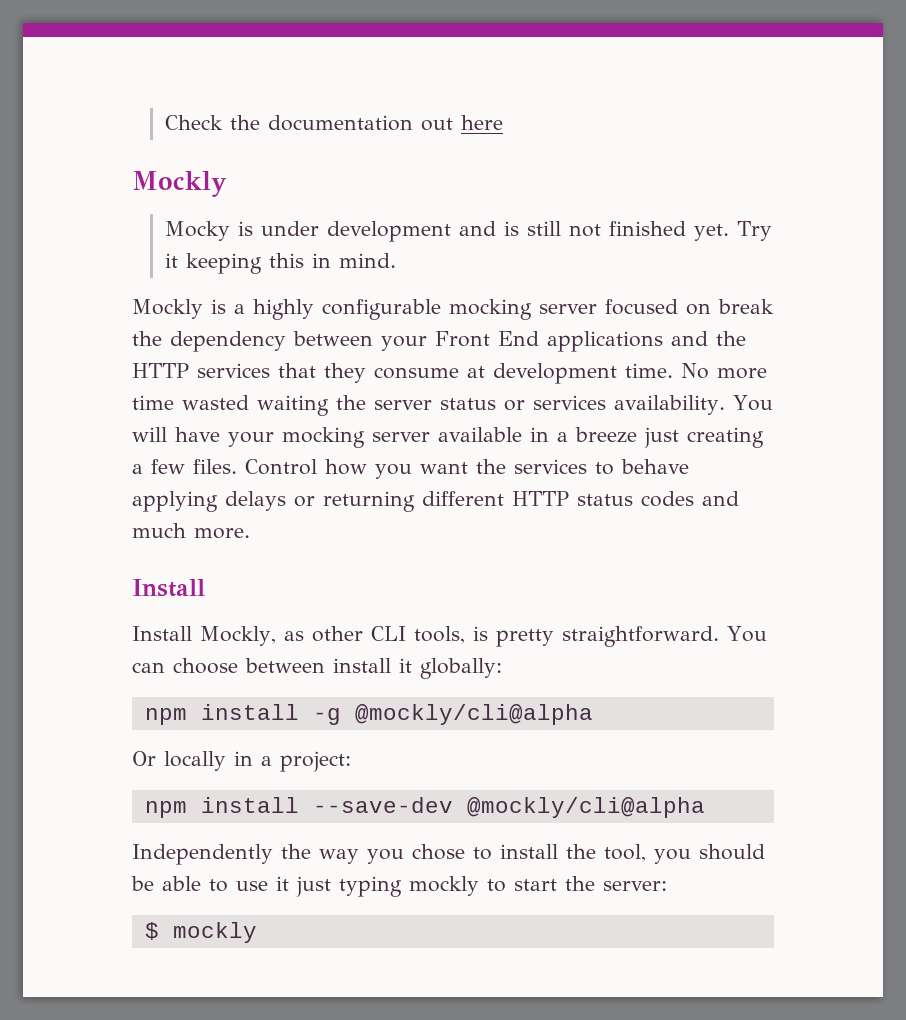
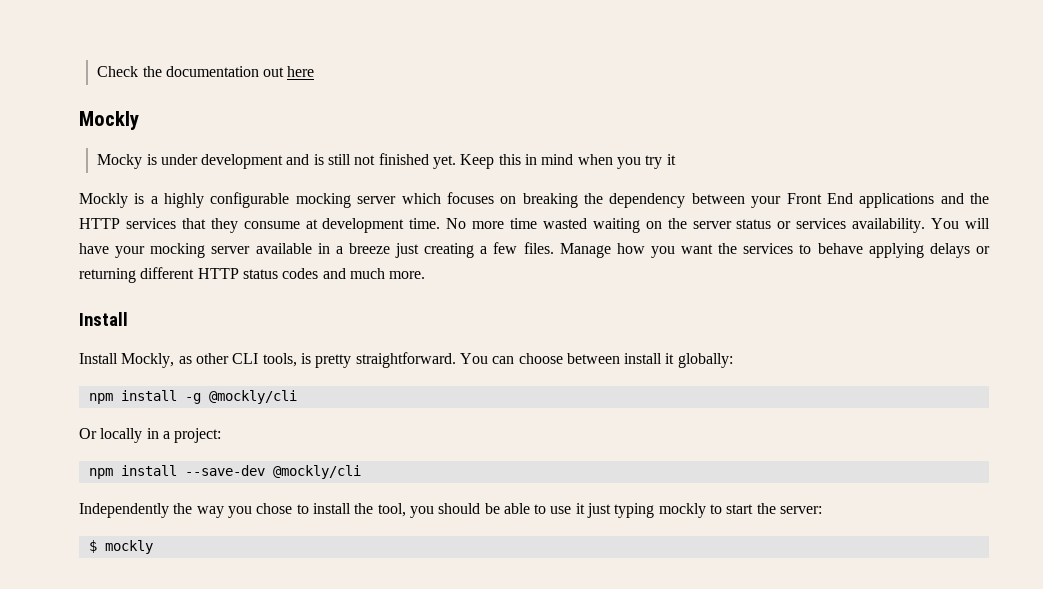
- Try it keeping this in mind.
+ Keep this in mind when you try it
- Mockly is a highly configurable mocking server focused on break the dependency between your Front End applications and the HTTP services that they consume at development time.
+ Mockly is a highly configurable mocking server which focuses on breaking the dependency between your Front End applications and the HTTP services that they consume at development time.
- No more time wasted waiting the server status or services availability.
+ No more time wasted waiting on the server status or services availability.
- Control how you want the services to behave applying delays or returning different HTTP status codes and much more.
+ Manage how you want the services to behave applying delays or returning different HTTP status codes and much more.
- npm install -g @mockly/cli@alpha
+ npm install -g @mockly/cli
- npm install --save-dev @mockly/cli@alpha
+ npm install --save-dev @mockly/cli

